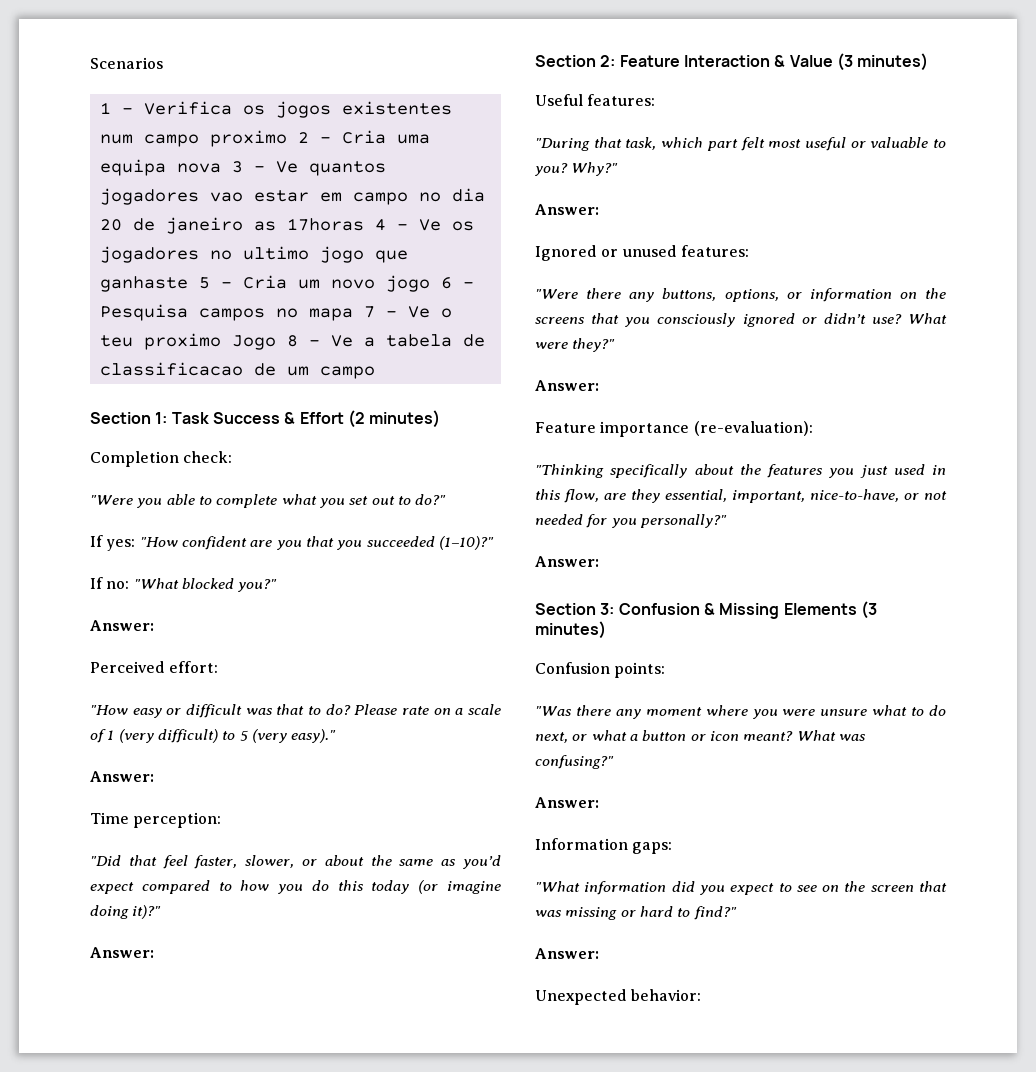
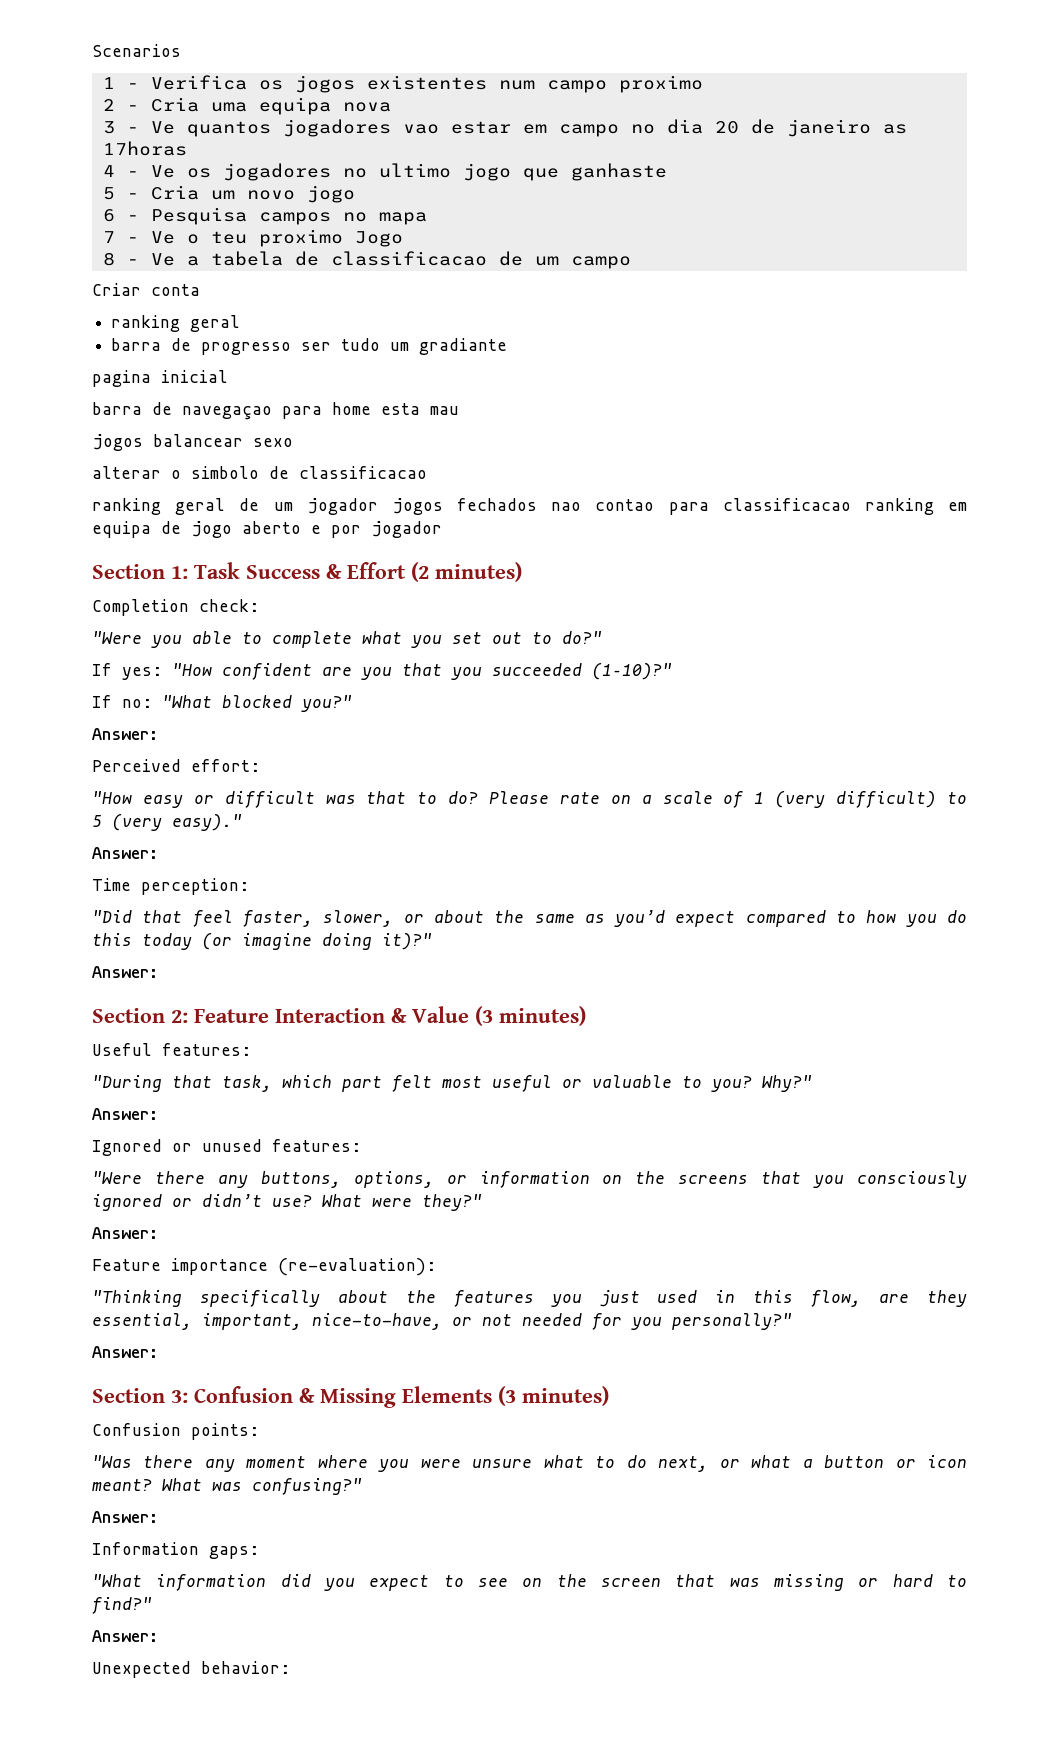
- 1 - Verifica os jogos existentes num campo proximo 2 - Cria uma equipa nova 3 - Ve quantos jogadores vao estar em campo no dia 20 de janeiro as 17horas 4 - Ve os jogadores no ultimo jogo que ganhaste 5 - Cria um novo jogo 6 - Pesquisa campos no mapa 7 - Ve o teu proximo Jogo 8 - Ve a tabela de classificacao de um campo
+ 1 - Verifica os jogos existentes num campo proximo
+ 2 - Cria uma equipa nova
+ 3 - Ve quantos jogadores vao estar em campo no dia 20 de janeiro as 17horas
+ 4 - Ve os jogadores no ultimo jogo que ganhaste
+ 5 - Cria um novo jogo
+ 6 - Pesquisa campos no mapa
+ 7 - Ve o teu proximo Jogo
+ 8 - Ve a tabela de classificacao de um campo
+ Criar conta
+ ranking geral
+ barra de progresso ser tudo um gradiante
+ pagina inicial
+ barra de navegaçao para home esta mau
+ jogos balancear sexo
+ alterar o simbolo de classificacao
+ ranking geral de um jogador jogos fechados nao contao para classificacao ranking em equipa de jogo aberto e por jogador

